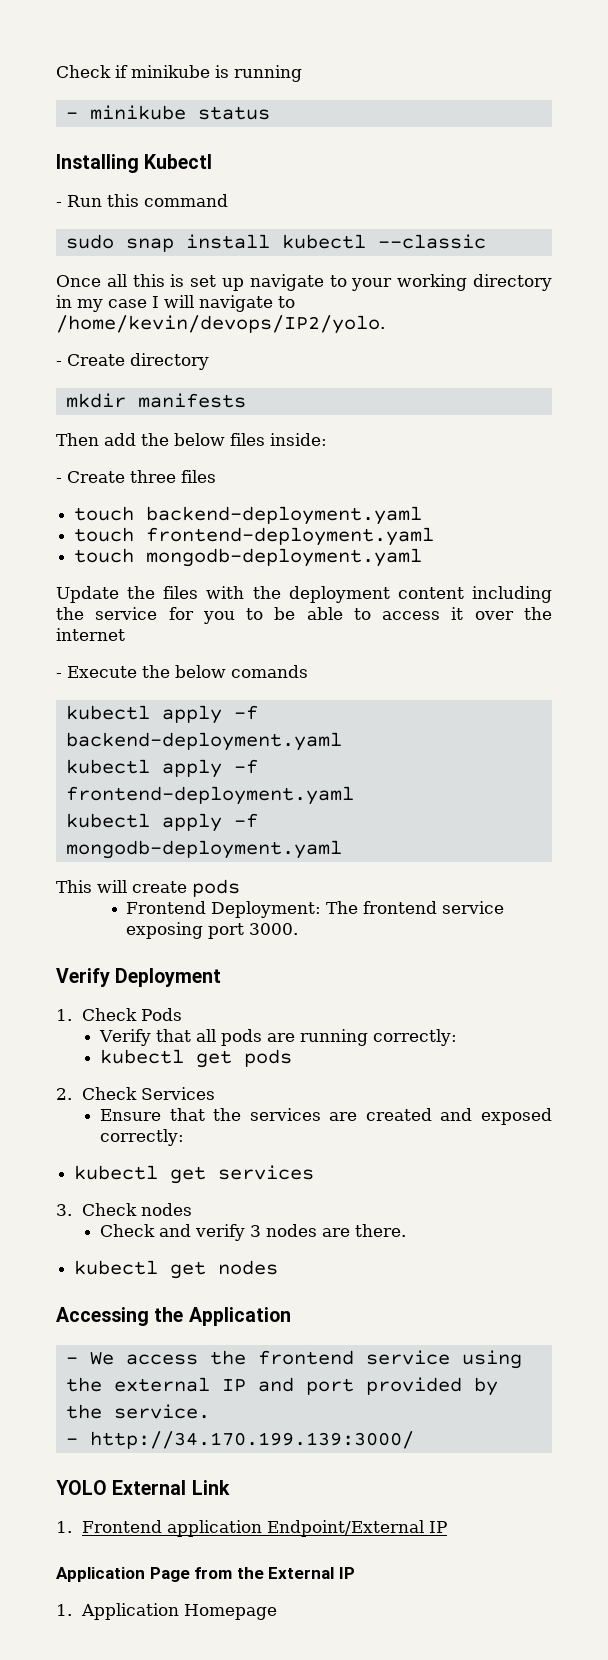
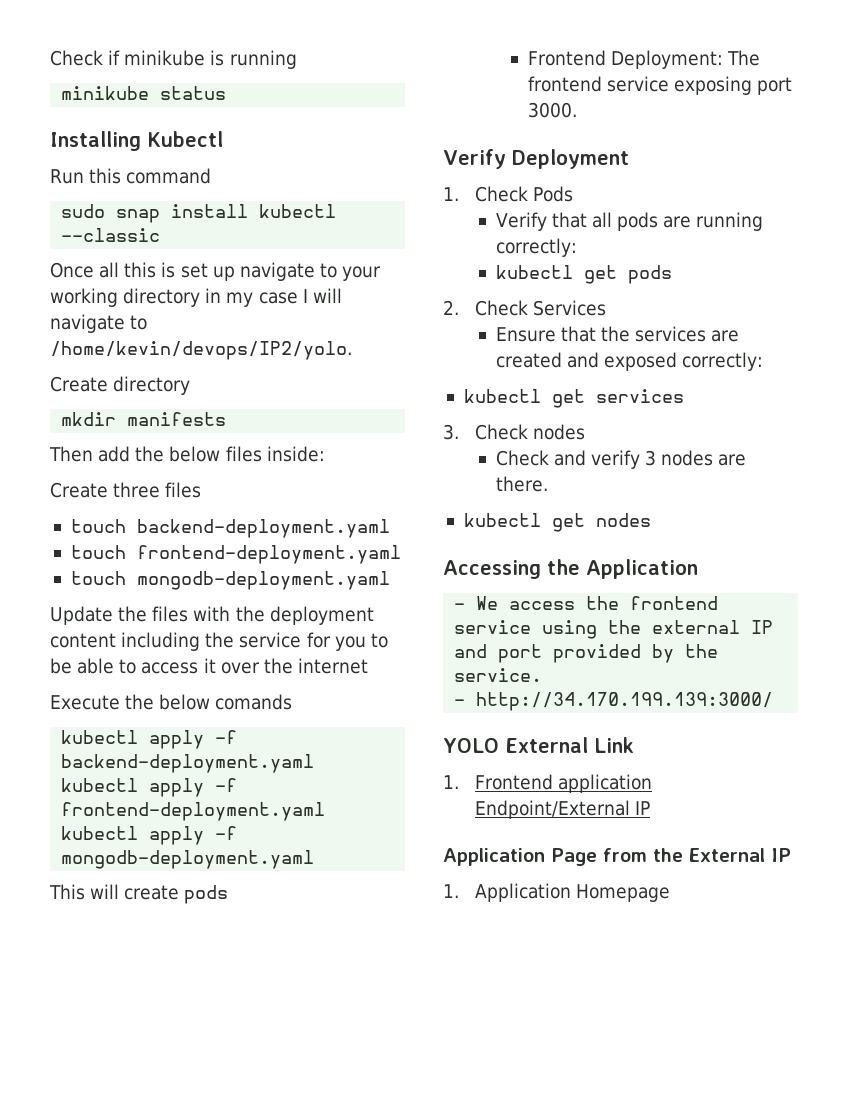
- - minikube status
+ minikube status
- - Run this command
+ Run this command
- - Create directory
+ Create directory
- - Create three files
+ Create three files
- - Execute the below comands
+ Execute the below comands

